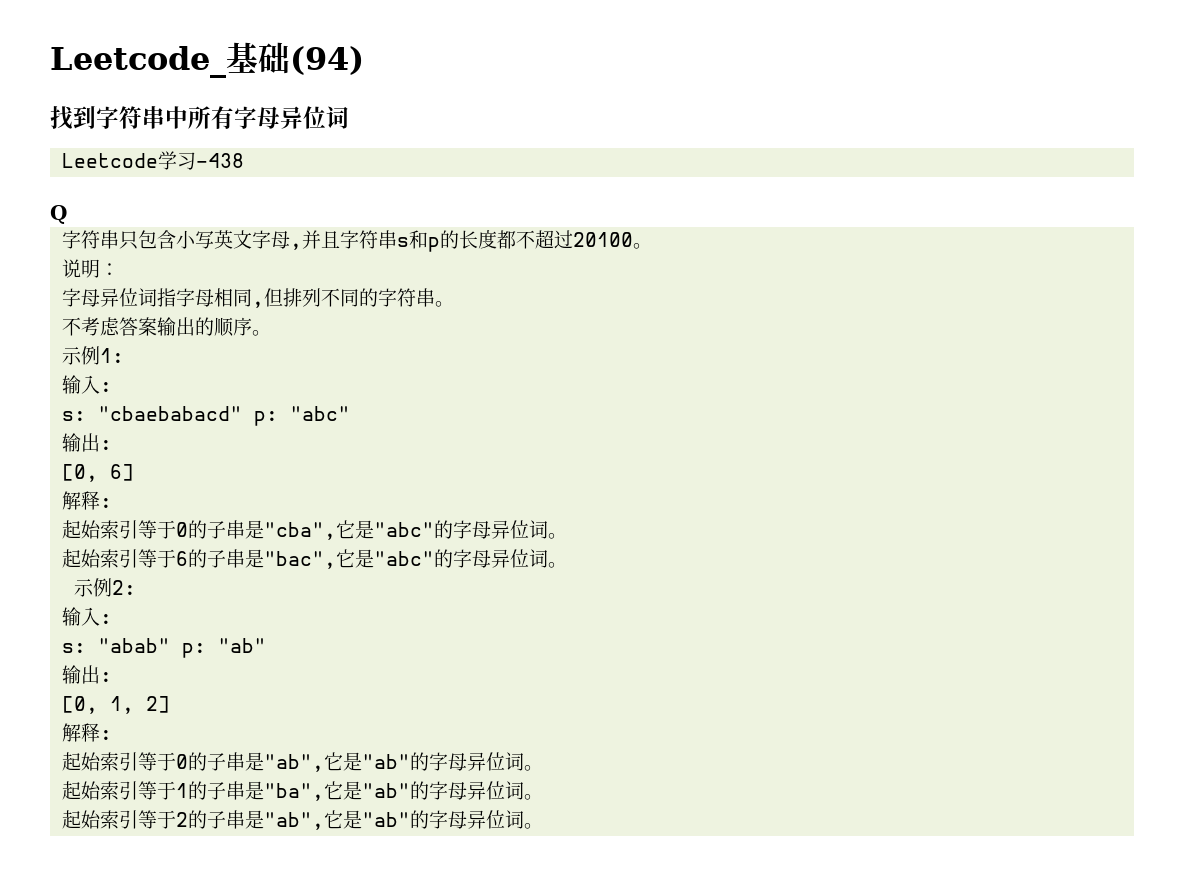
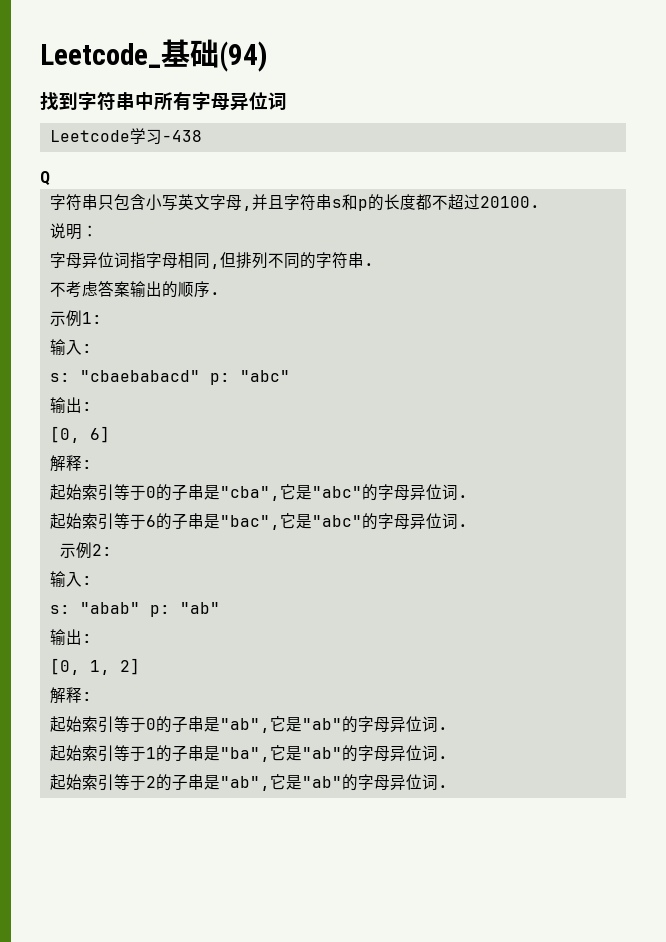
- 字符串只包含小写英文字母,并且字符串s和p的长度都不超过20100。
+ 字符串只包含小写英文字母,并且字符串s和p的长度都不超过20100.
- 字母异位词指字母相同,但排列不同的字符串。
+ 字母异位词指字母相同,但排列不同的字符串.
- 不考虑答案输出的顺序。
+ 不考虑答案输出的顺序.
- 起始索引等于0的子串是"cba",它是"abc"的字母异位词。
+ 起始索引等于0的子串是"cba",它是"abc"的字母异位词.
- 起始索引等于6的子串是"bac",它是"abc"的字母异位词。
+ 起始索引等于6的子串是"bac",它是"abc"的字母异位词.
- 起始索引等于0的子串是"ab",它是"ab"的字母异位词。
+ 起始索引等于0的子串是"ab",它是"ab"的字母异位词.
- 起始索引等于1的子串是"ba",它是"ab"的字母异位词。
+ 起始索引等于1的子串是"ba",它是"ab"的字母异位词.
- 起始索引等于2的子串是"ab",它是"ab"的字母异位词。
+ 起始索引等于2的子串是"ab",它是"ab"的字母异位词.

